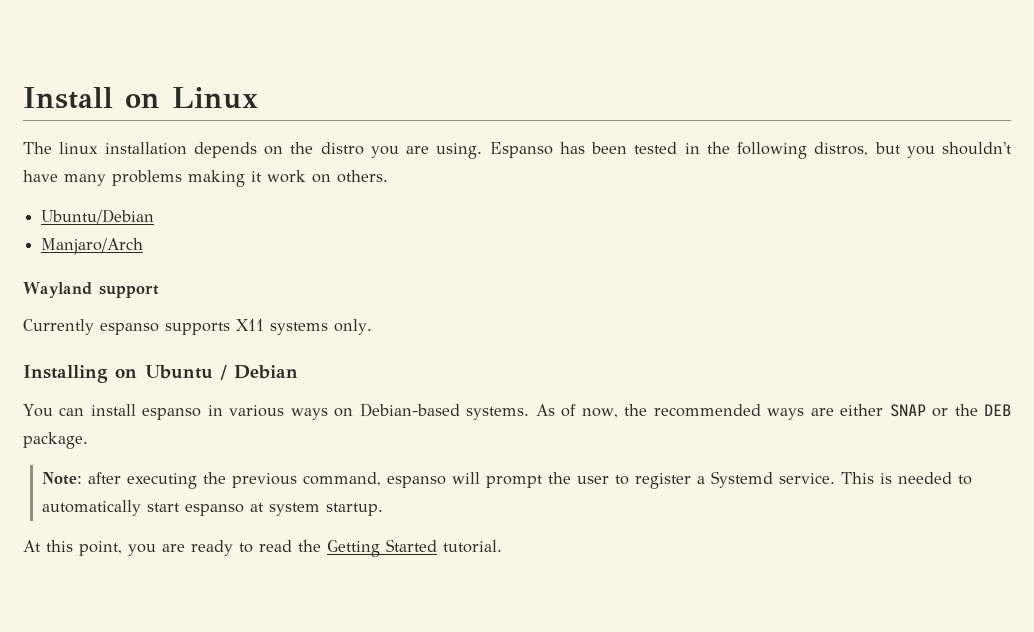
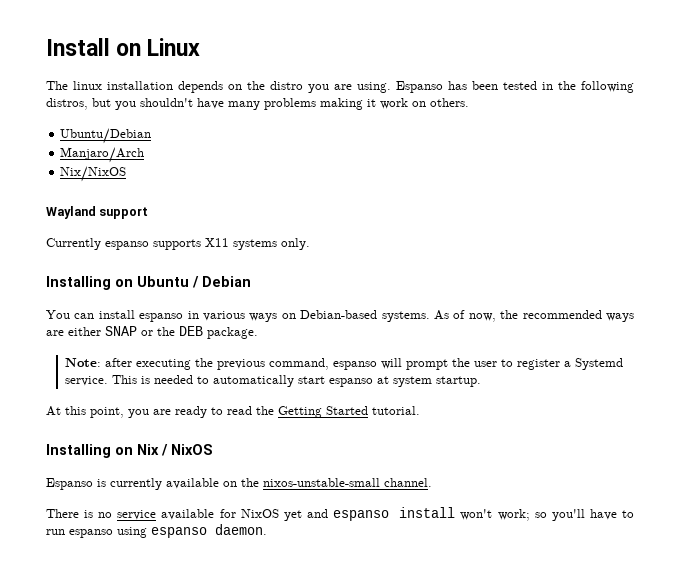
+ Nix/NixOS
+ Installing on Nix / NixOS
+ Espanso is currently available on the nixos-unstable-small channel.
+ There is no service available for NixOS yet and espanso install won't work; so you'll have to run espanso using espanso daemon.

